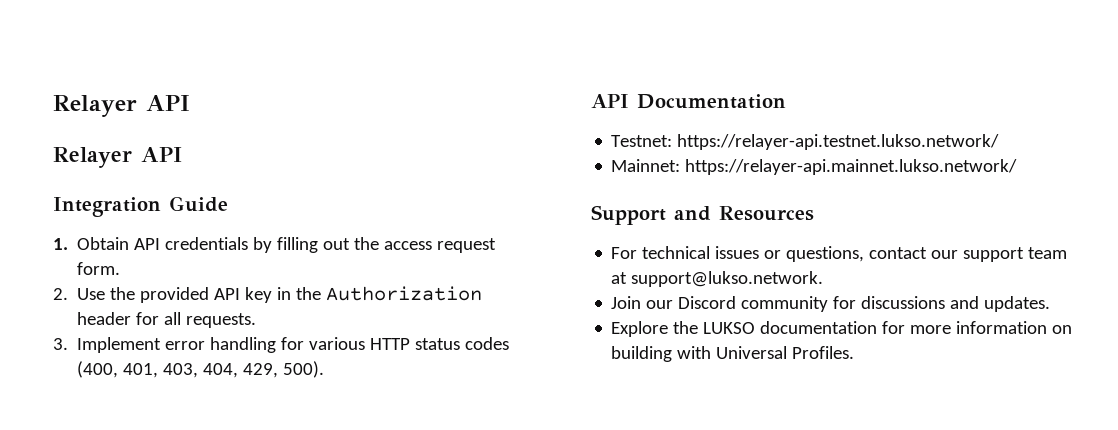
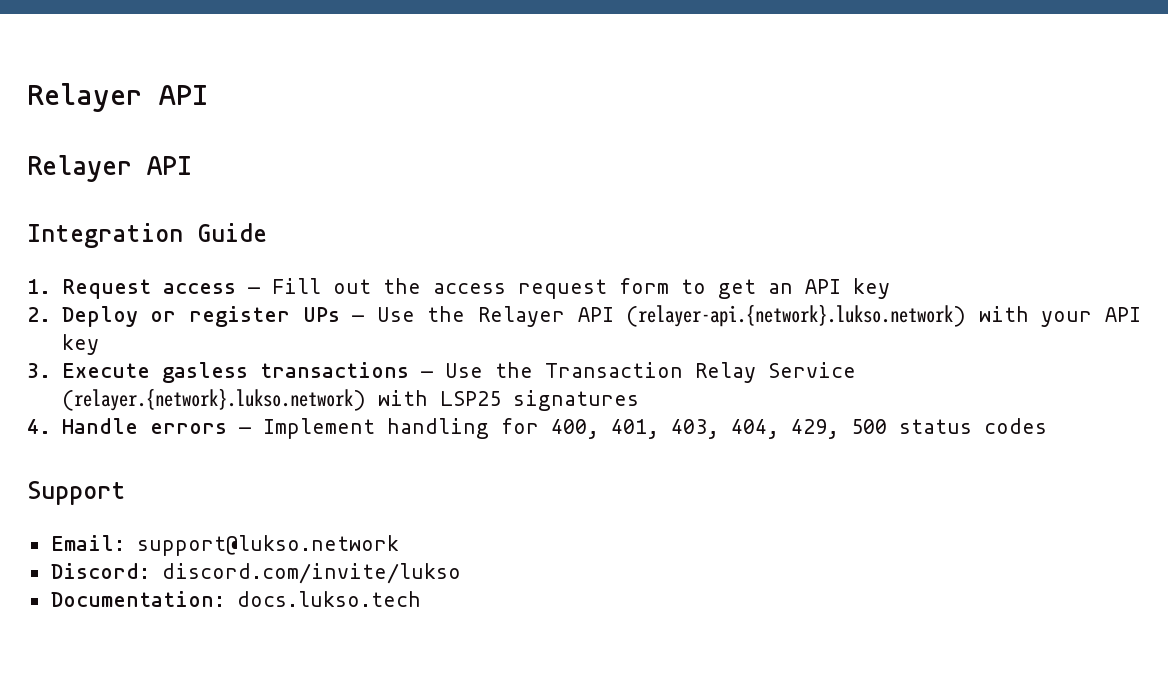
- 1. Obtain API credentials by filling out the access request form.
- 2. Use the provided API key in the Authorization header for all requests.
- 3. Implement error handling for various HTTP status codes (400, 401, 403, 404, 429, 500).
- API Documentation
- Testnet: https://relayer-api.testnet.lukso.network/
- Mainnet: https://relayer-api.mainnet.lukso.network/
- Support and Resources
- For technical issues or questions, contact our support team at support@lukso.network.
- Join our Discord community for discussions and updates.
- Explore the LUKSO documentation for more information on building with Universal Profiles.
+ 1. Request access — Fill out the access request form to get an API key
+ 2. Deploy or register UPs — Use the Relayer API (relayer-api.{network}.lukso.network) with your API key
+ 3. Execute gasless transactions — Use the Transaction Relay Service (relayer.{network}.lukso.network) with LSP25 signatures
+ 4. Handle errors — Implement handling for 400, 401, 403, 404, 429, 500 status codes
+ Support
+ Email: support@lukso.network
+ Discord: discord.com/invite/lukso
+ Documentation: docs.lukso.tech

